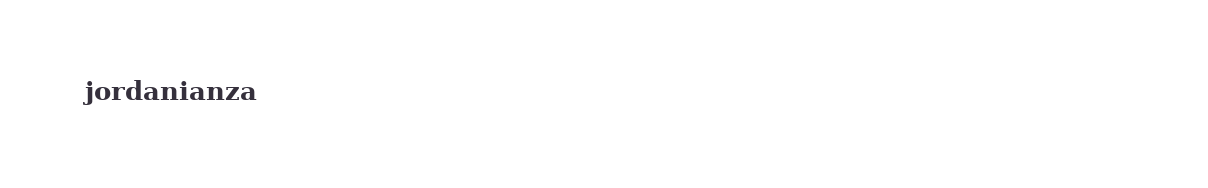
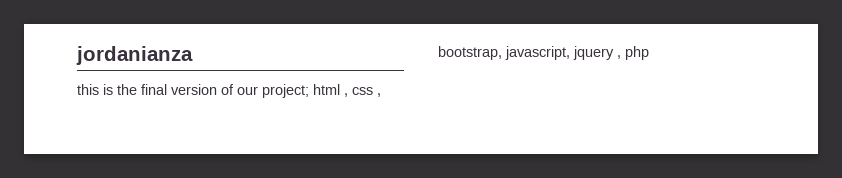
+ this is the final version of our project; html , css , bootstrap, javascript, jquery , php

